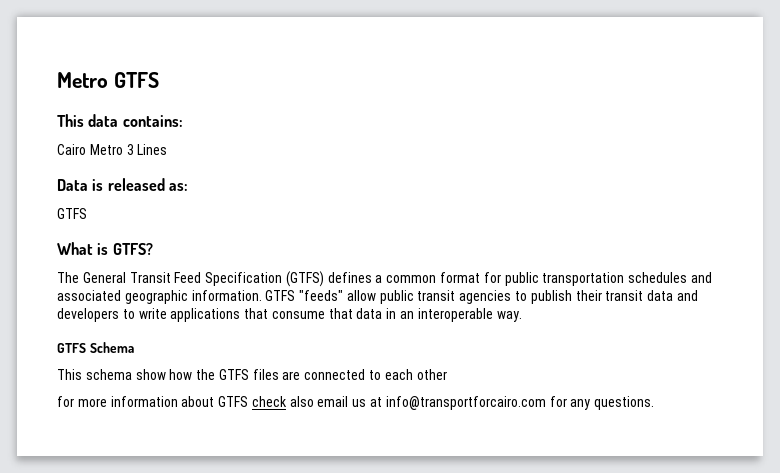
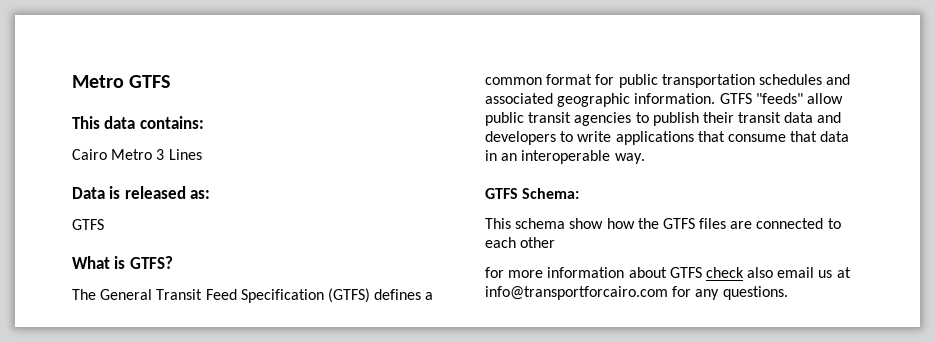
- GTFS Schema
+ GTFS Schema:

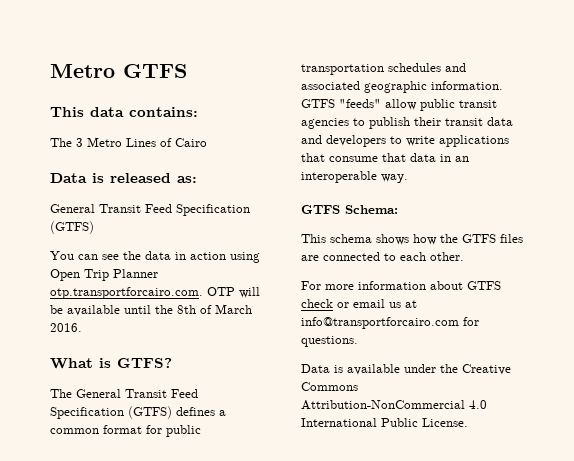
- Cairo Metro 3 Lines
+ The 3 Metro Lines of Cairo
  Data is released as:
- GTFS
+ General Transit Feed Specification (GTFS)
+ You can see the data in action using Open Trip Planner otp.transportforcairo.com. OTP will be available until the 8th of March 2016.
- This schema show how the GTFS files are connected to each other
- for more information about GTFS check also email us at info@transportforcairo.com for any questions.
+ This schema shows how the GTFS files are connected to each other.
+ For more information about GTFS check or email us at info@transportforcairo.com for questions.
+ Data is available under the Creative Commons Attribution-NonCommercial 4.0 International Public License.

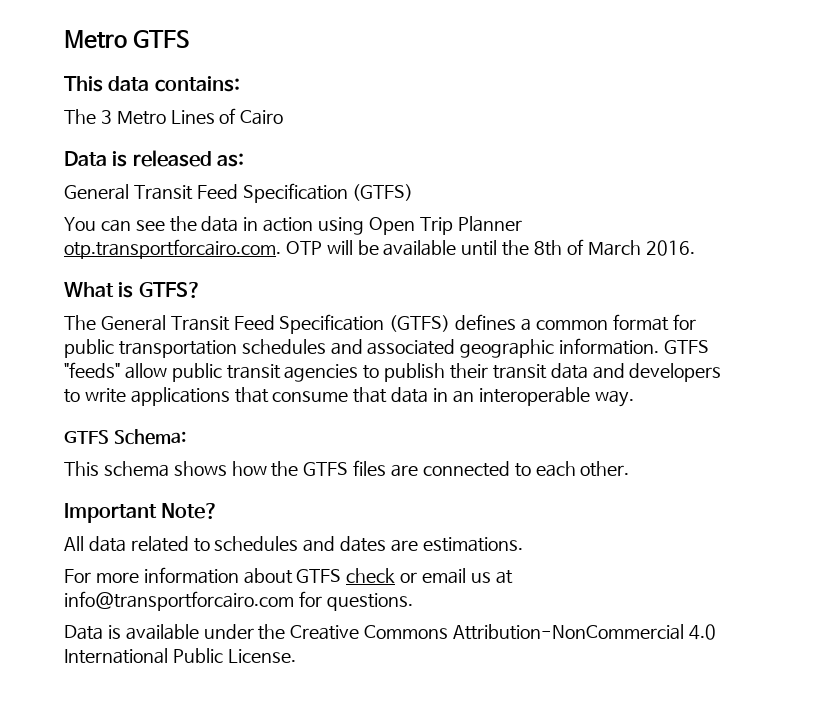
+ Important Note?
+ All data related to schedules and dates are estimations.

